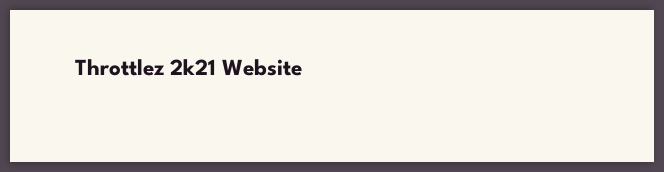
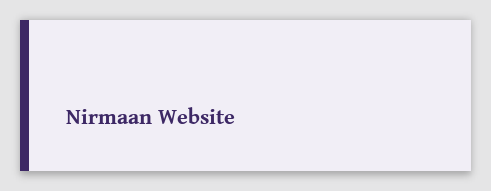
- Throttlez 2k21 Website
+ Nirmaan Website

